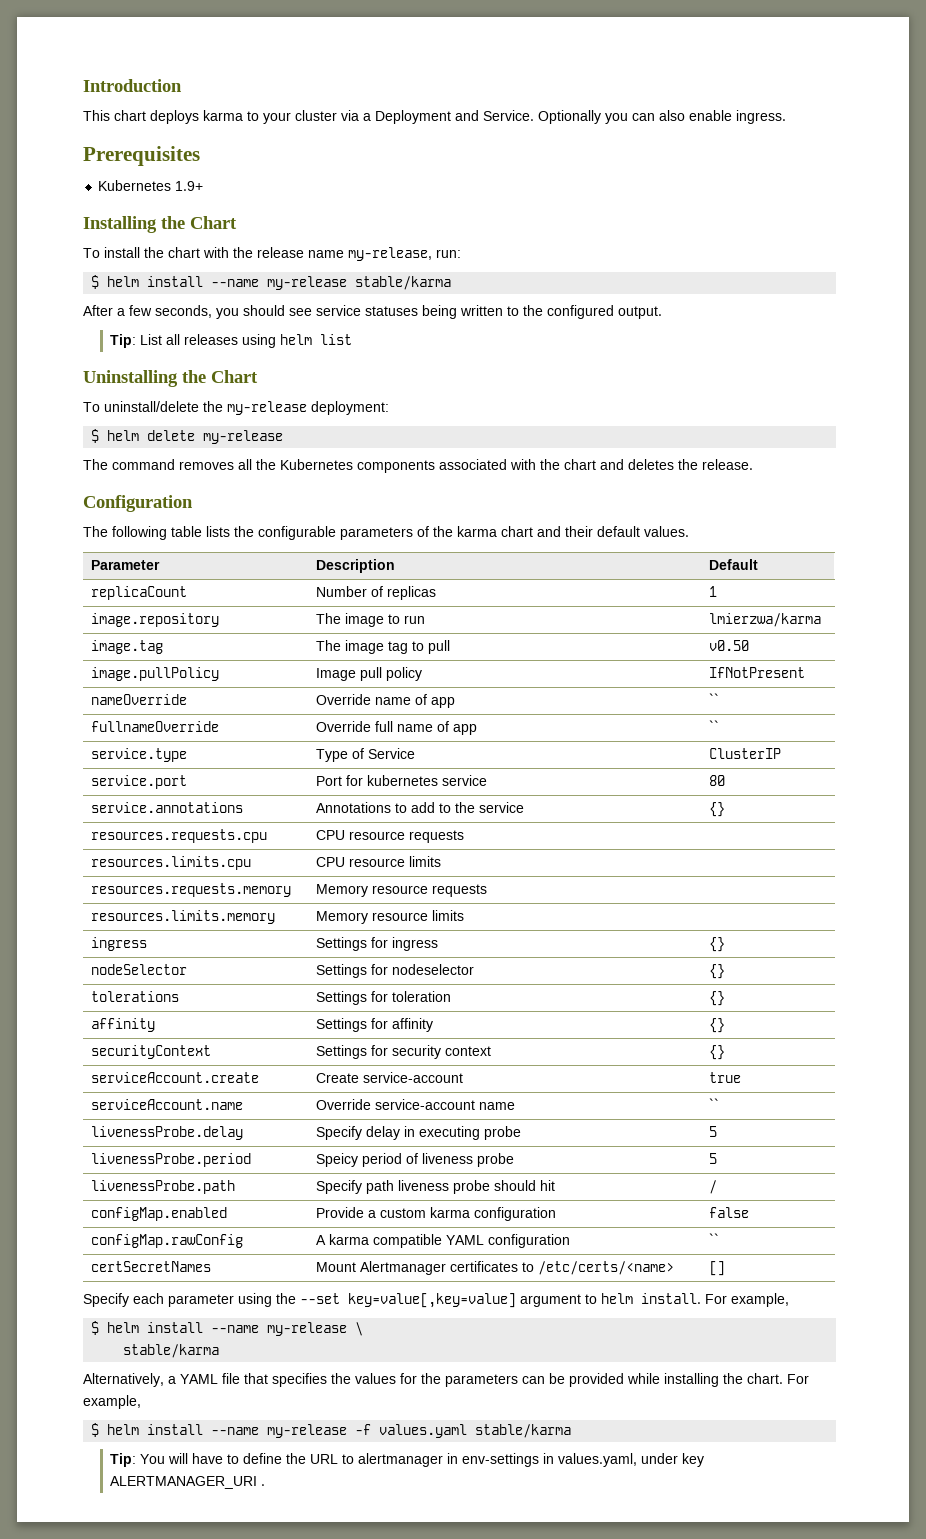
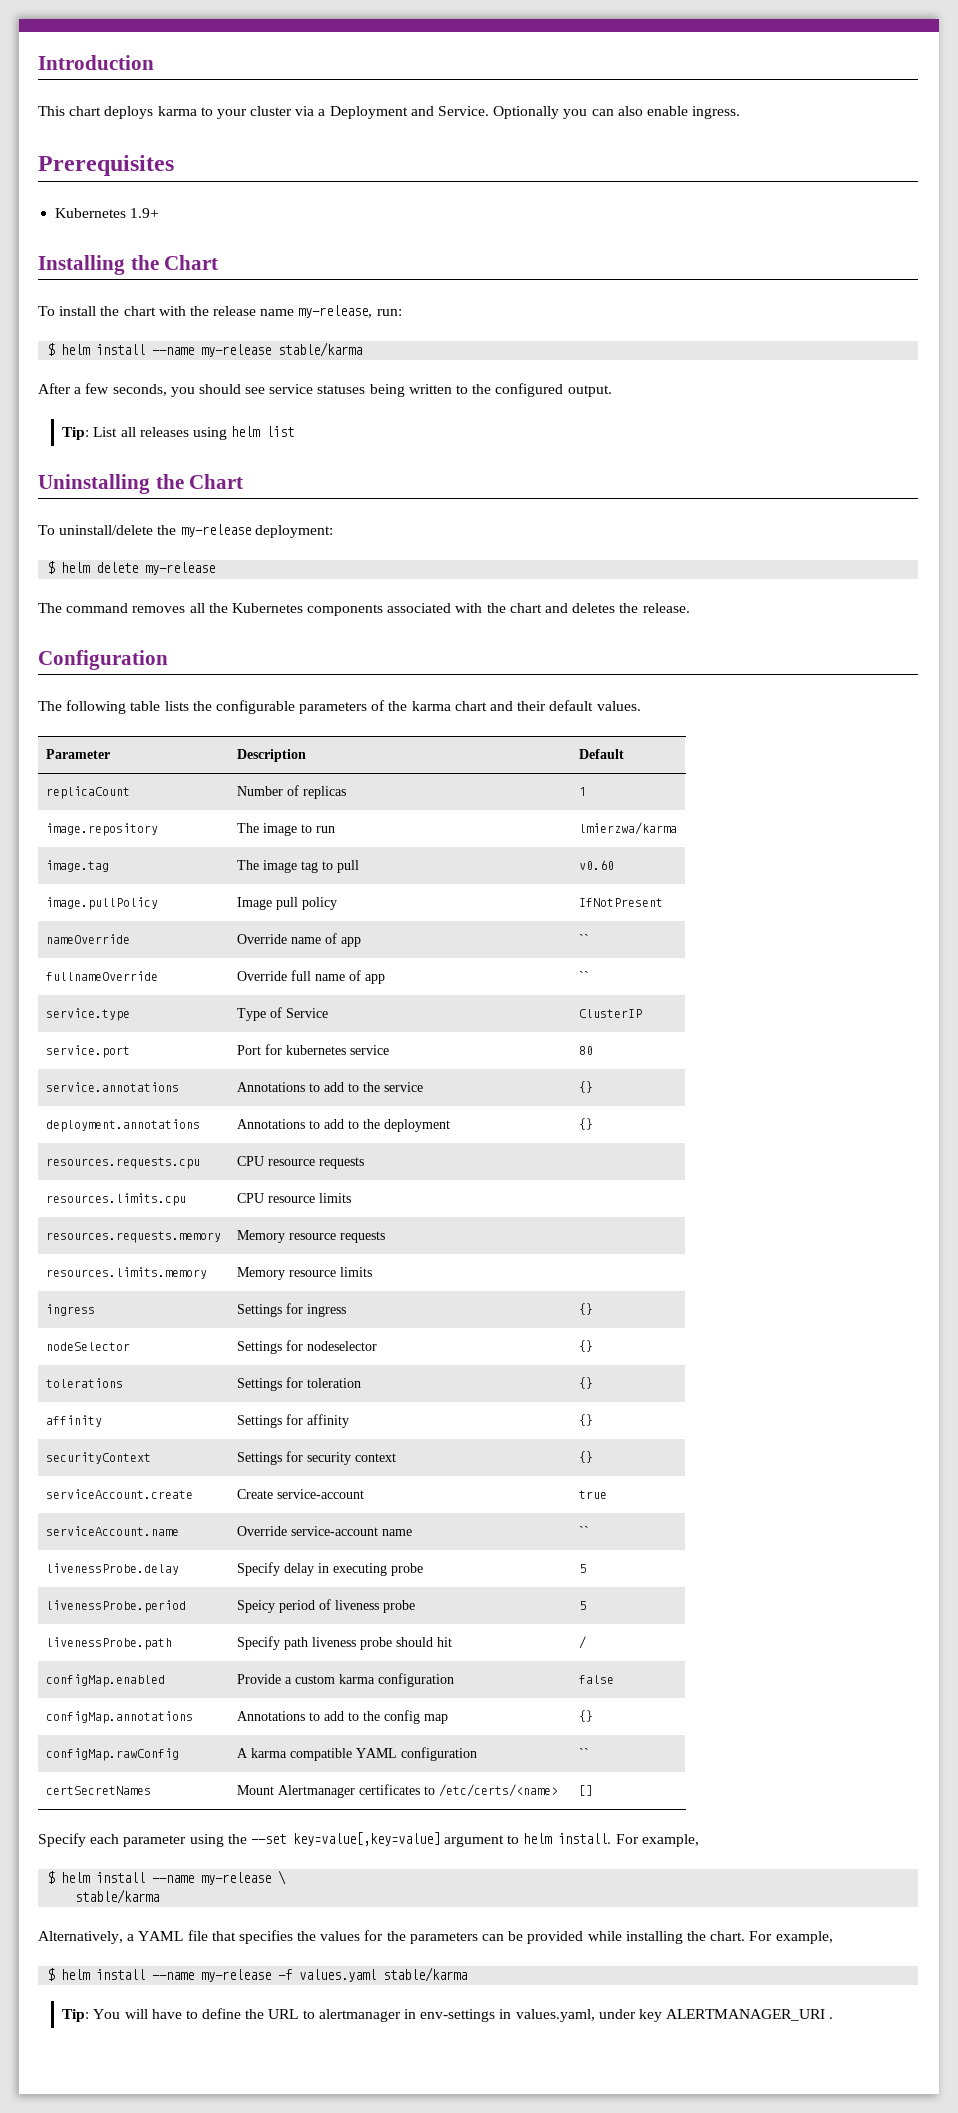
- image.tag | The image tag to pull | v0.50
+ image.tag | The image tag to pull | v0.60
+ deployment.annotations | Annotations to add to the deployment | {}
+ configMap.annotations | Annotations to add to the config map | {}

